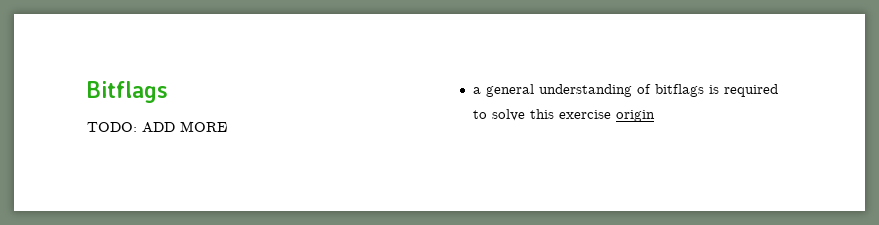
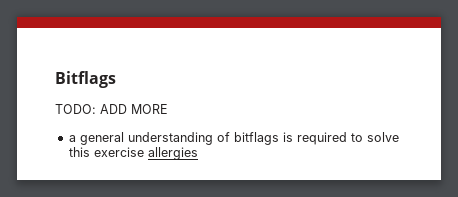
- a general understanding of bitflags is required to solve this exercise origin
+ a general understanding of bitflags is required to solve this exercise allergies

